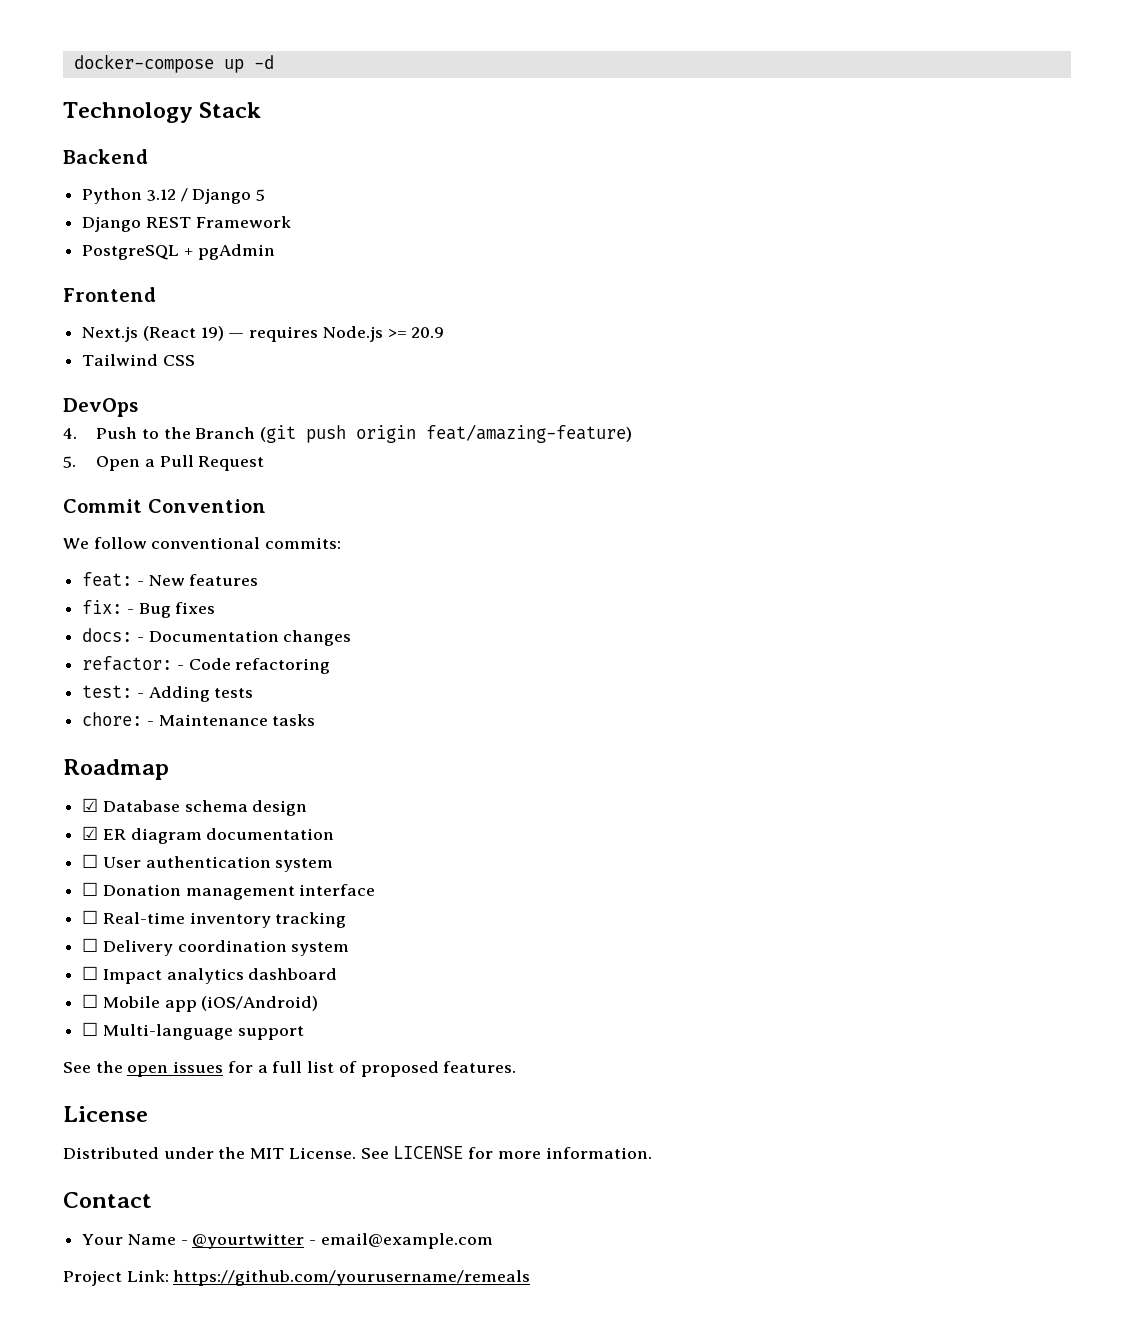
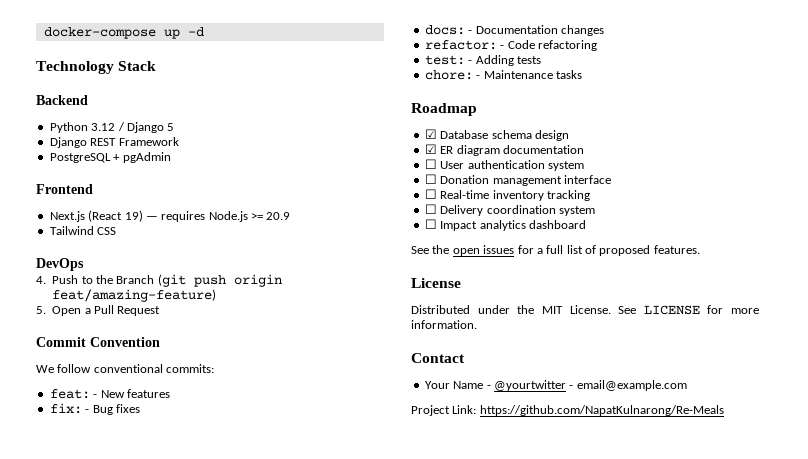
- ☐ Mobile app (iOS/Android)
- ☐ Multi-language support
- Project Link: https://github.com/yourusername/remeals
+ Project Link: https://github.com/NapatKulnarong/Re-Meals

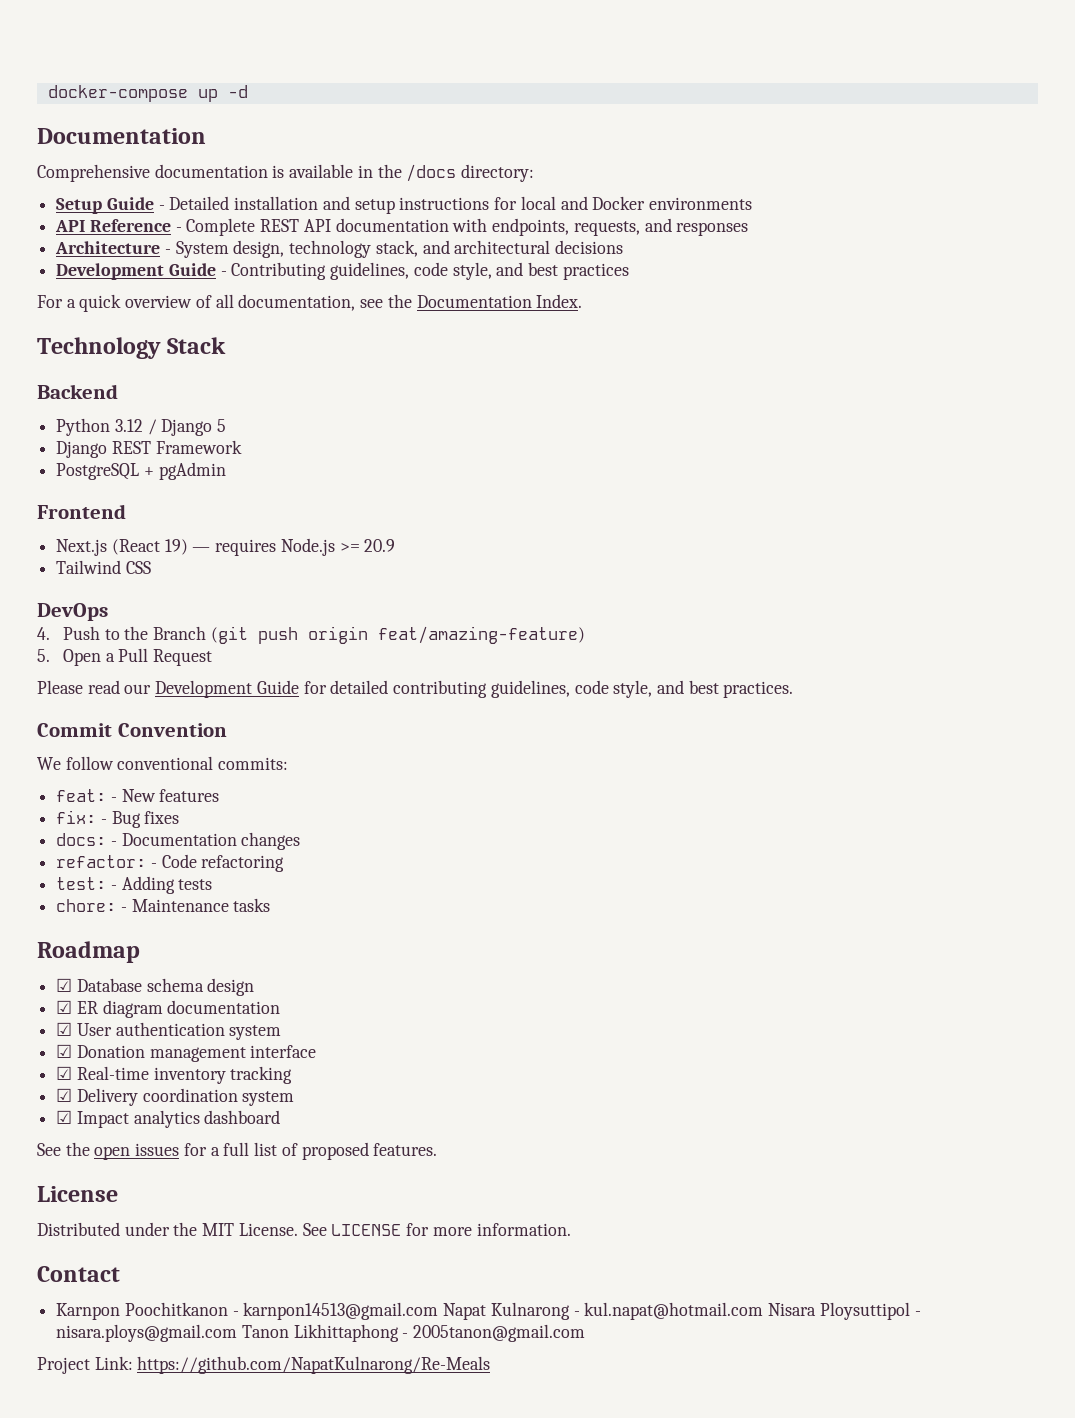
  docker-compose up -d
+ Documentation
+ Comprehensive documentation is available in the /docs directory:
+ Setup Guide - Detailed installation and setup instructions for local and Docker environments
+ API Reference - Complete REST API documentation with endpoints, requests, and responses
+ Architecture - System design, technology stack, and architectural decisions
+ Development Guide - Contributing guidelines, code style, and best practices
+ For a quick overview of all documentation, see the Documentation Index.
+ Please read our Development Guide for detailed contributing guidelines, code style, and best practices.
- ☐ User authentication system
+ ☑ User authentication system
- ☐ Donation management interface
+ ☑ Donation management interface
- ☐ Real-time inventory tracking
+ ☑ Real-time inventory tracking
- ☐ Delivery coordination system
+ ☑ Delivery coordination system
- ☐ Impact analytics dashboard
+ ☑ Impact analytics dashboard
- Your Name - @yourtwitter - email@example.com
+ Karnpon Poochitkanon - karnpon14513@gmail.com Napat Kulnarong - kul.napat@hotmail.com Nisara Ploysuttipol - nisara.ploys@gmail.com Tanon Likhittaphong - 2005tanon@gmail.com

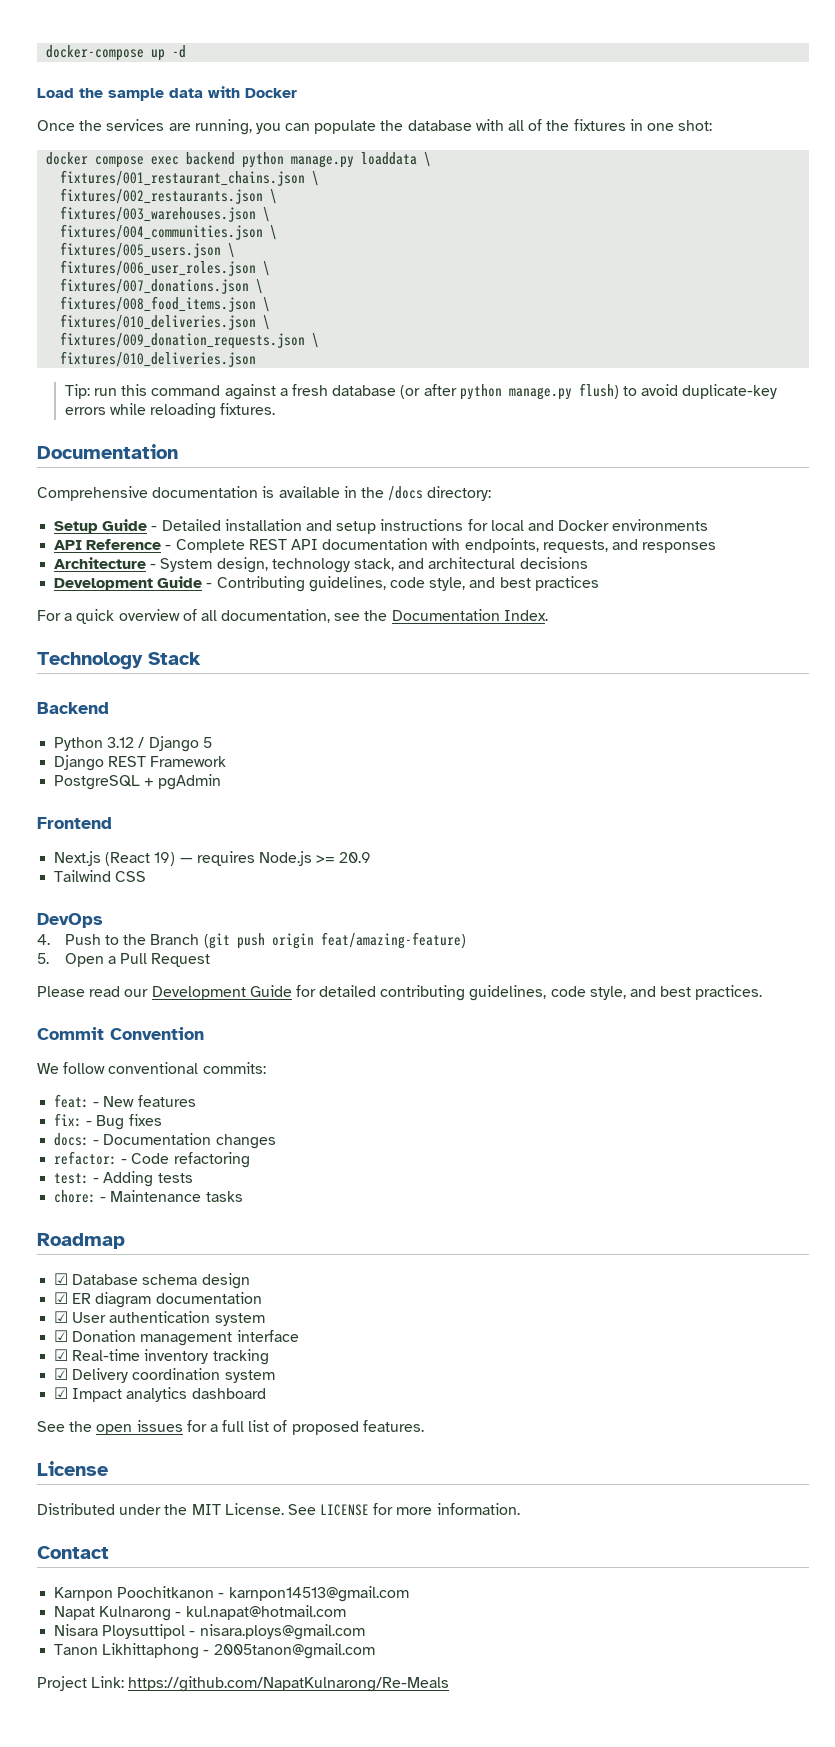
+ Load the sample data with Docker
+ Once the services are running, you can populate the database with all of the fixtures in one shot:
+ docker compose exec backend python manage.py loaddata \
+ fixtures/001_restaurant_chains.json \
+ fixtures/002_restaurants.json \
+ fixtures/003_warehouses.json \
+ fixtures/004_communities.json \
+ fixtures/005_users.json \
+ fixtures/006_user_roles.json \
+ fixtures/007_donations.json \
+ fixtures/008_food_items.json \
+ fixtures/010_deliveries.json \
+ fixtures/009_donation_requests.json \
+ fixtures/010_deliveries.json
+ Tip: run this command against a fresh database (or after python manage.py flush) to avoid duplicate-key errors while reloading fixtures.
- Karnpon Poochitkanon - karnpon14513@gmail.com Napat Kulnarong - kul.napat@hotmail.com Nisara Ploysuttipol - nisara.ploys@gmail.com Tanon Likhittaphong - 2005tanon@gmail.com
+ Karnpon Poochitkanon - karnpon14513@gmail.com
+ Napat Kulnarong - kul.napat@hotmail.com
+ Nisara Ploysuttipol - nisara.ploys@gmail.com
+ Tanon Likhittaphong - 2005tanon@gmail.com

